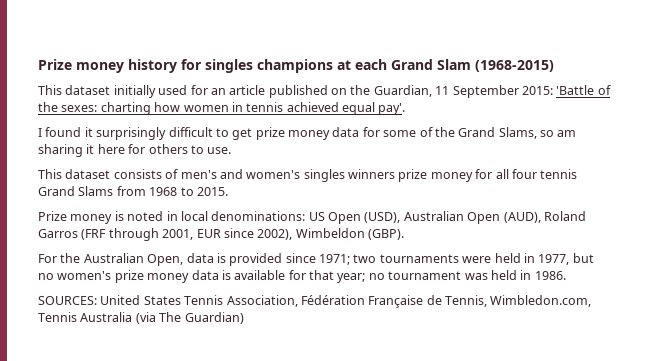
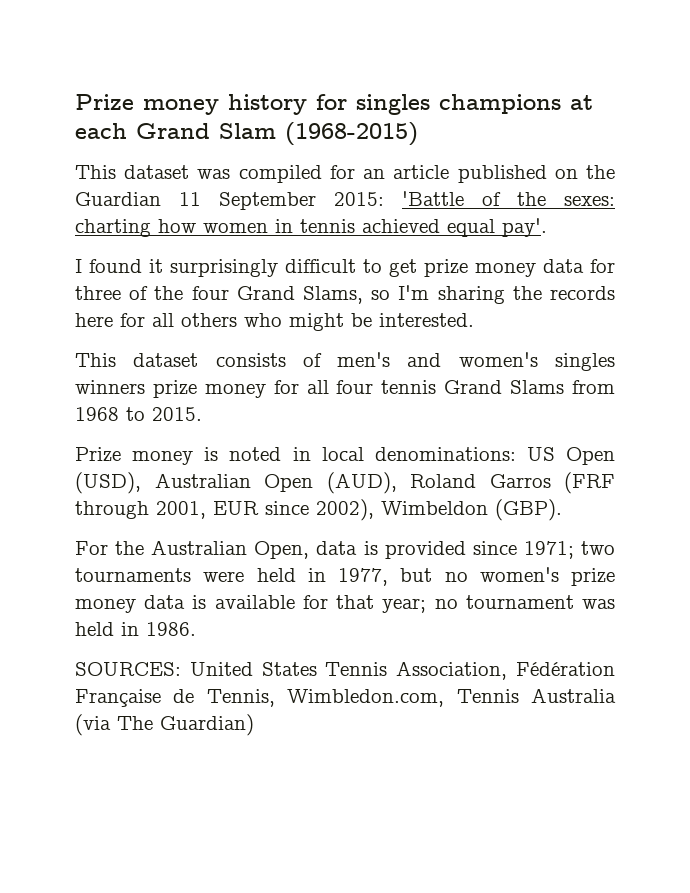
- This dataset initially used for an article published on the Guardian, 11 September 2015: 'Battle of the sexes: charting how women in tennis achieved equal pay'.
+ This dataset was compiled for an article published on the Guardian 11 September 2015: 'Battle of the sexes: charting how women in tennis achieved equal pay'.
- I found it surprisingly difficult to get prize money data for some of the Grand Slams, so am sharing it here for others to use.
+ I found it surprisingly difficult to get prize money data for three of the four Grand Slams, so I'm sharing the records here for all others who might be interested.

